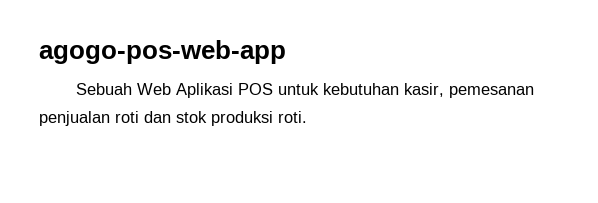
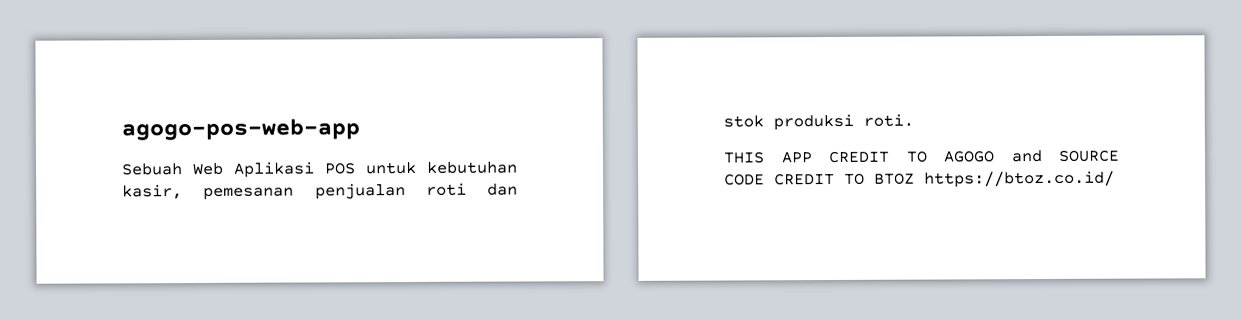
+ THIS APP CREDIT TO AGOGO and SOURCE CODE CREDIT TO BTOZ https://btoz.co.id/

